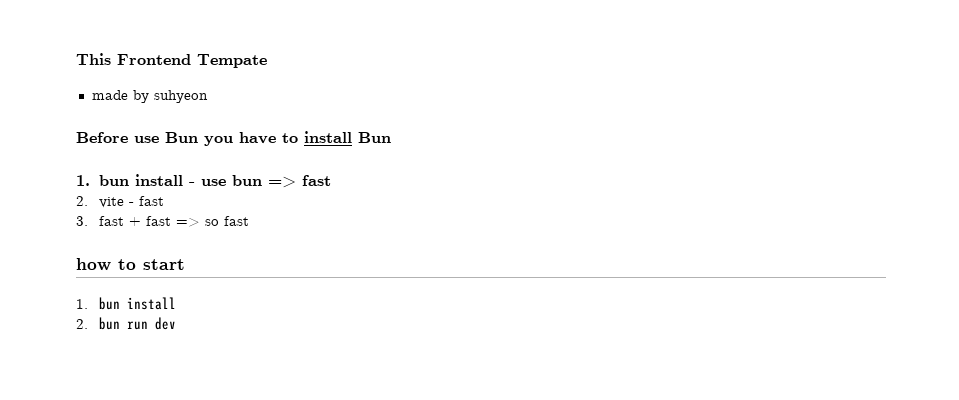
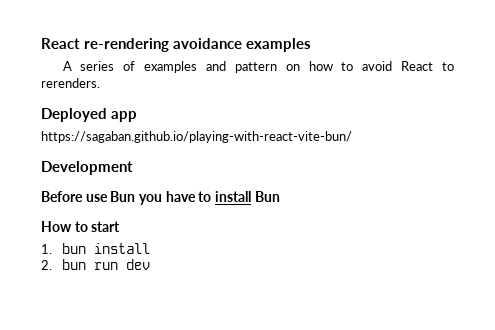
- This Frontend Tempate
- made by suhyeon
+ React re-rendering avoidance examples
+ A series of examples and pattern on how to avoid React to rerenders.
+ Deployed app
+ https://sagaban.github.io/playing-with-react-vite-bun/
+ Development
- 1. bun install - use bun => fast
- 2. vite - fast
- 3. fast + fast => so fast
- how to start
+ How to start

